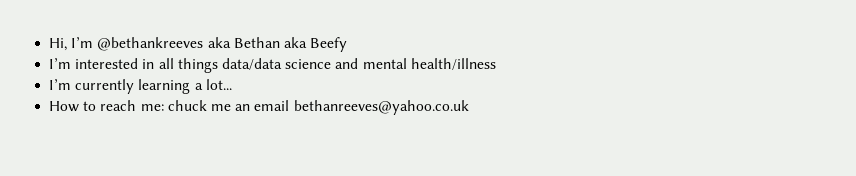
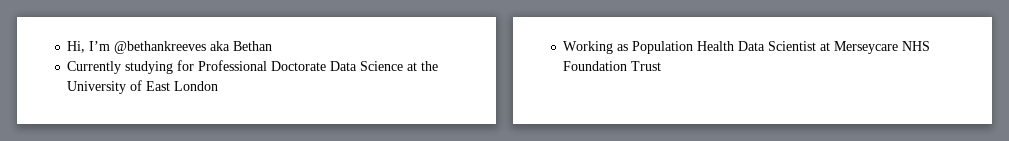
- Hi, I’m @bethankreeves aka Bethan aka Beefy
- I’m interested in all things data/data science and mental health/illness
- I’m currently learning a lot...
- How to reach me: chuck me an email bethanreeves@yahoo.co.uk
+ Hi, I’m @bethankreeves aka Bethan
+ Currently studying for Professional Doctorate Data Science at the University of East London
+ Working as Population Health Data Scientist at Merseycare NHS Foundation Trust

